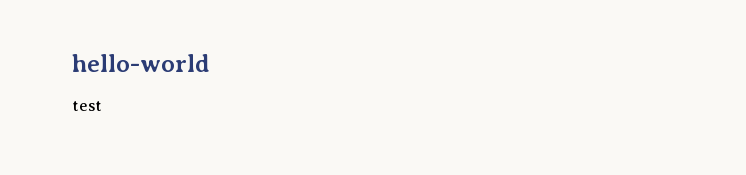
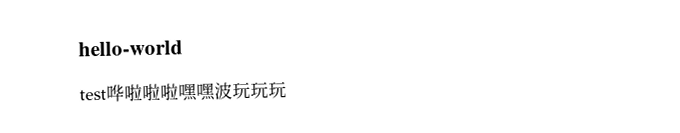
- test
+ test哗啦啦啦嘿嘿波玩玩玩

